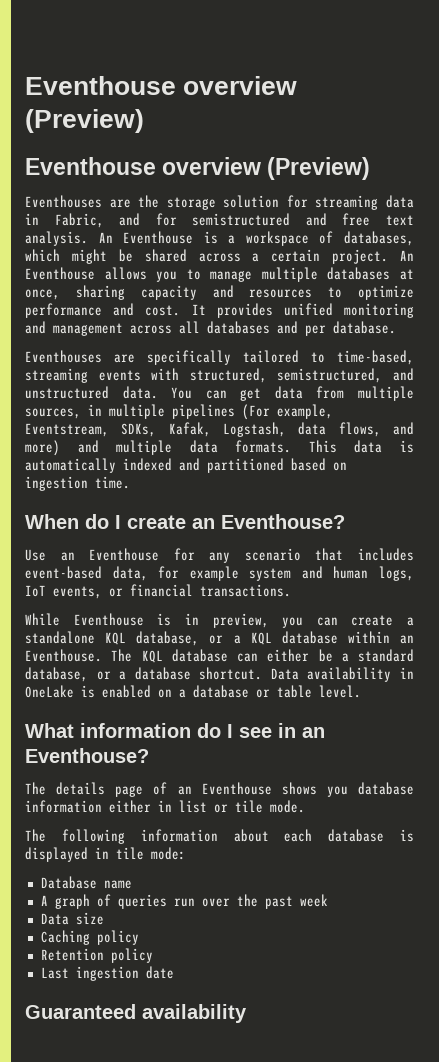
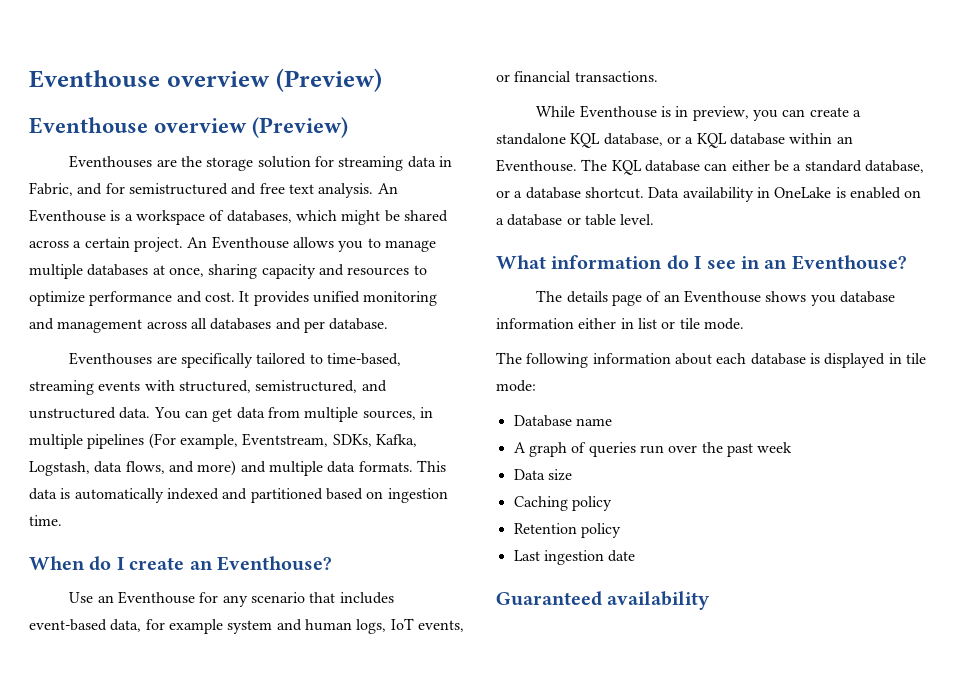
- You can get data from multiple sources, in multiple pipelines (For example, Eventstream, SDKs, Kafak, Logstash, data flows, and more) and multiple data formats.
+ You can get data from multiple sources, in multiple pipelines (For example, Eventstream, SDKs, Kafka, Logstash, data flows, and more) and multiple data formats.

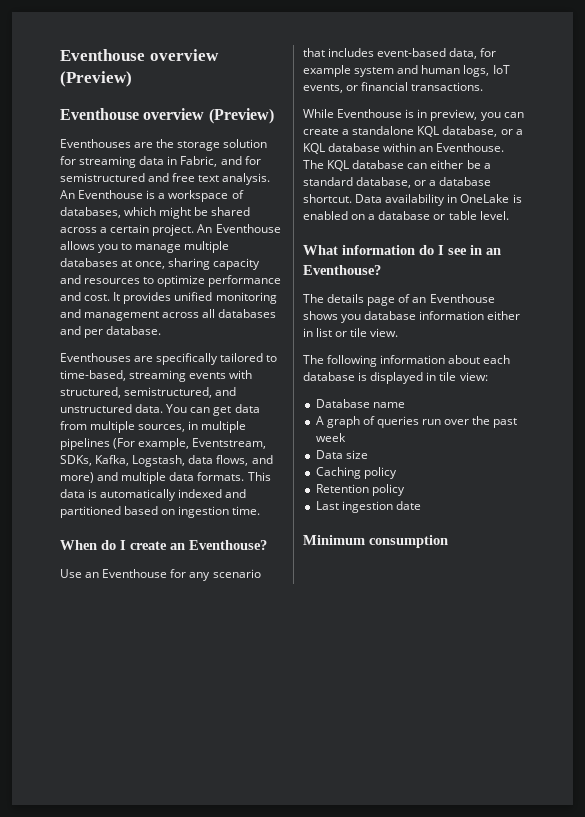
- The details page of an Eventhouse shows you database information either in list or tile mode.
+ The details page of an Eventhouse shows you database information either in list or tile view.
- The following information about each database is displayed in tile mode:
+ The following information about each database is displayed in tile view:
- Guaranteed availability
+ Minimum consumption

